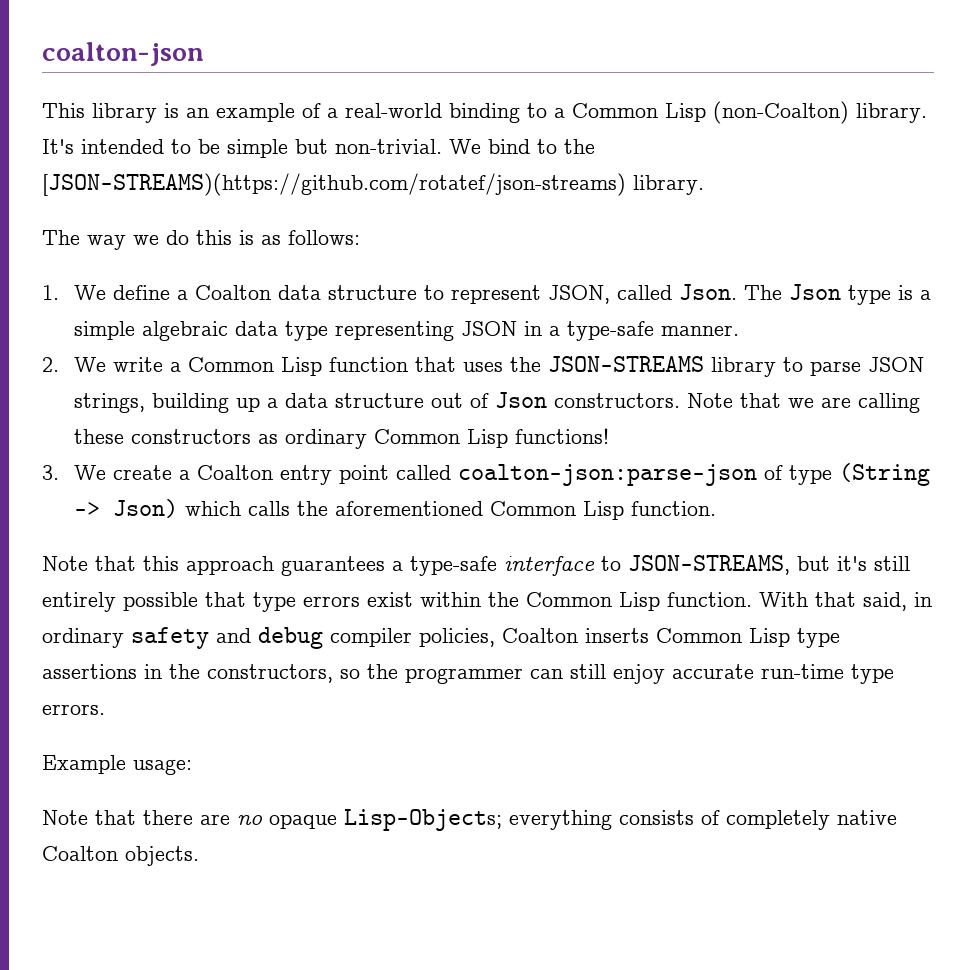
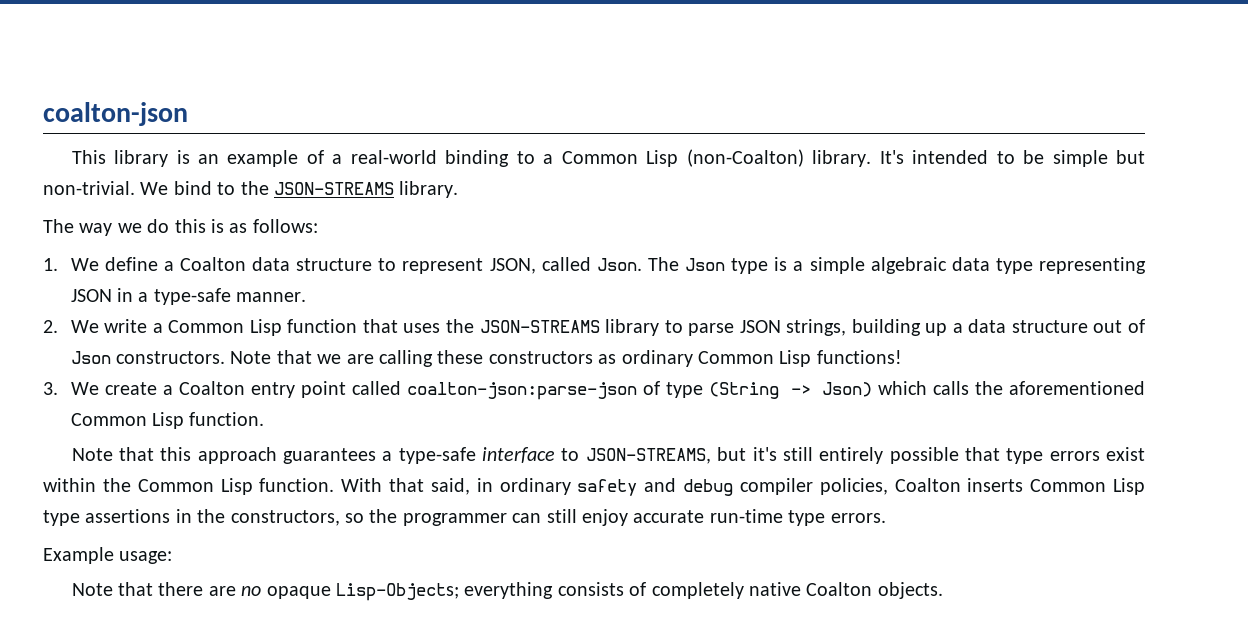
- We bind to the [JSON-STREAMS)(https://github.com/rotatef/json-streams) library.
+ We bind to the JSON-STREAMS library.

